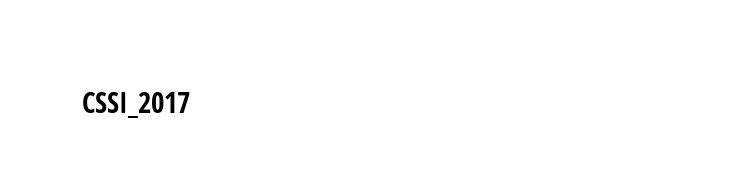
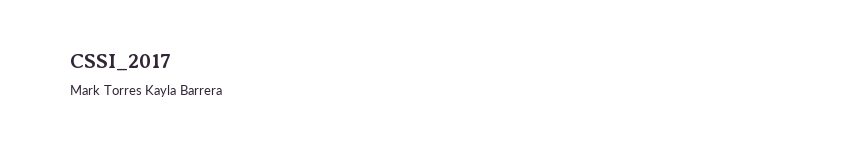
+ Mark Torres Kayla Barrera

